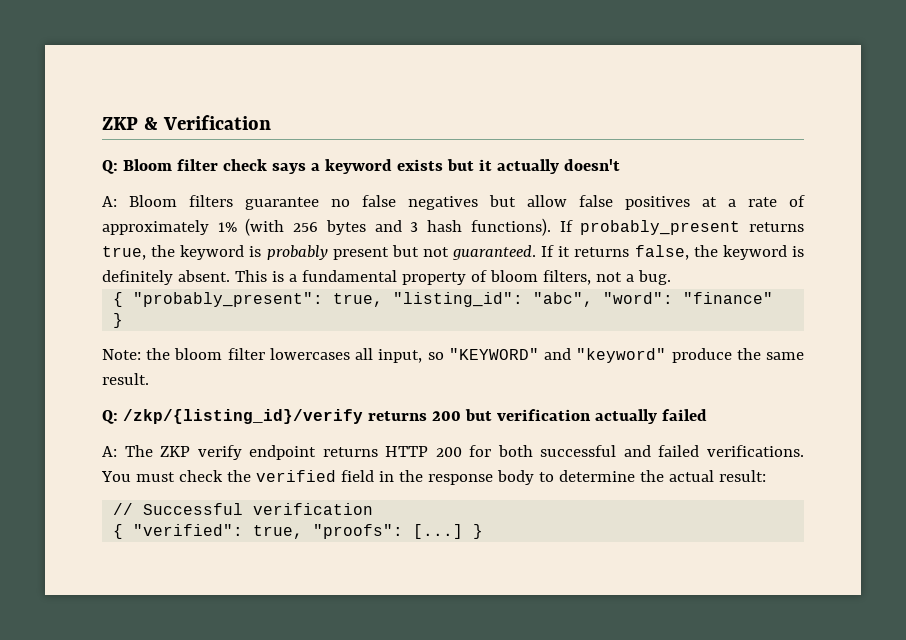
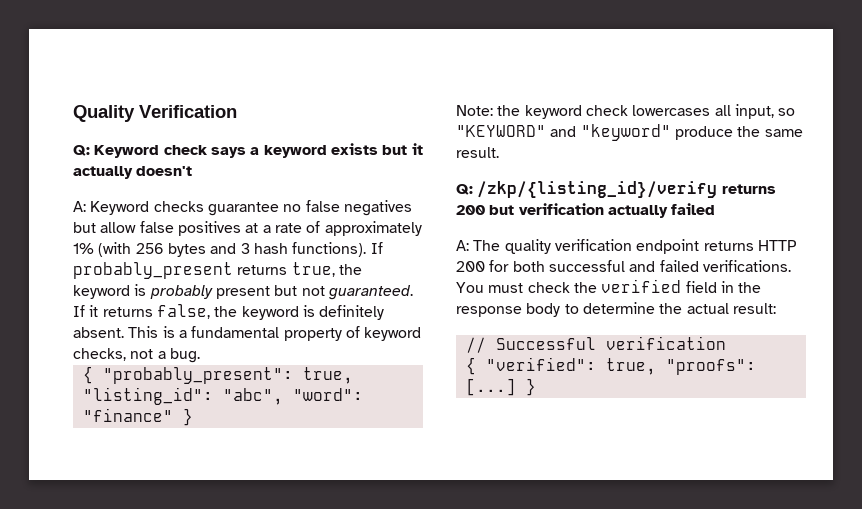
- ZKP & Verification
+ Quality Verification
- Q: Bloom filter check says a keyword exists but it actually doesn't
+ Q: Keyword check says a keyword exists but it actually doesn't
- A: Bloom filters guarantee no false negatives but allow false positives at a rate of approximately 1% (with 256 bytes and 3 hash functions).
+ A: Keyword checks guarantee no false negatives but allow false positives at a rate of approximately 1% (with 256 bytes and 3 hash functions).
- This is a fundamental property of bloom filters, not a bug.
+ This is a fundamental property of keyword checks, not a bug.
- Note: the bloom filter lowercases all input, so "KEYWORD" and "keyword" produce the same result.
+ Note: the keyword check lowercases all input, so "KEYWORD" and "keyword" produce the same result.
- A: The ZKP verify endpoint returns HTTP 200 for both successful and failed verifications.
+ A: The quality verification endpoint returns HTTP 200 for both successful and failed verifications.

